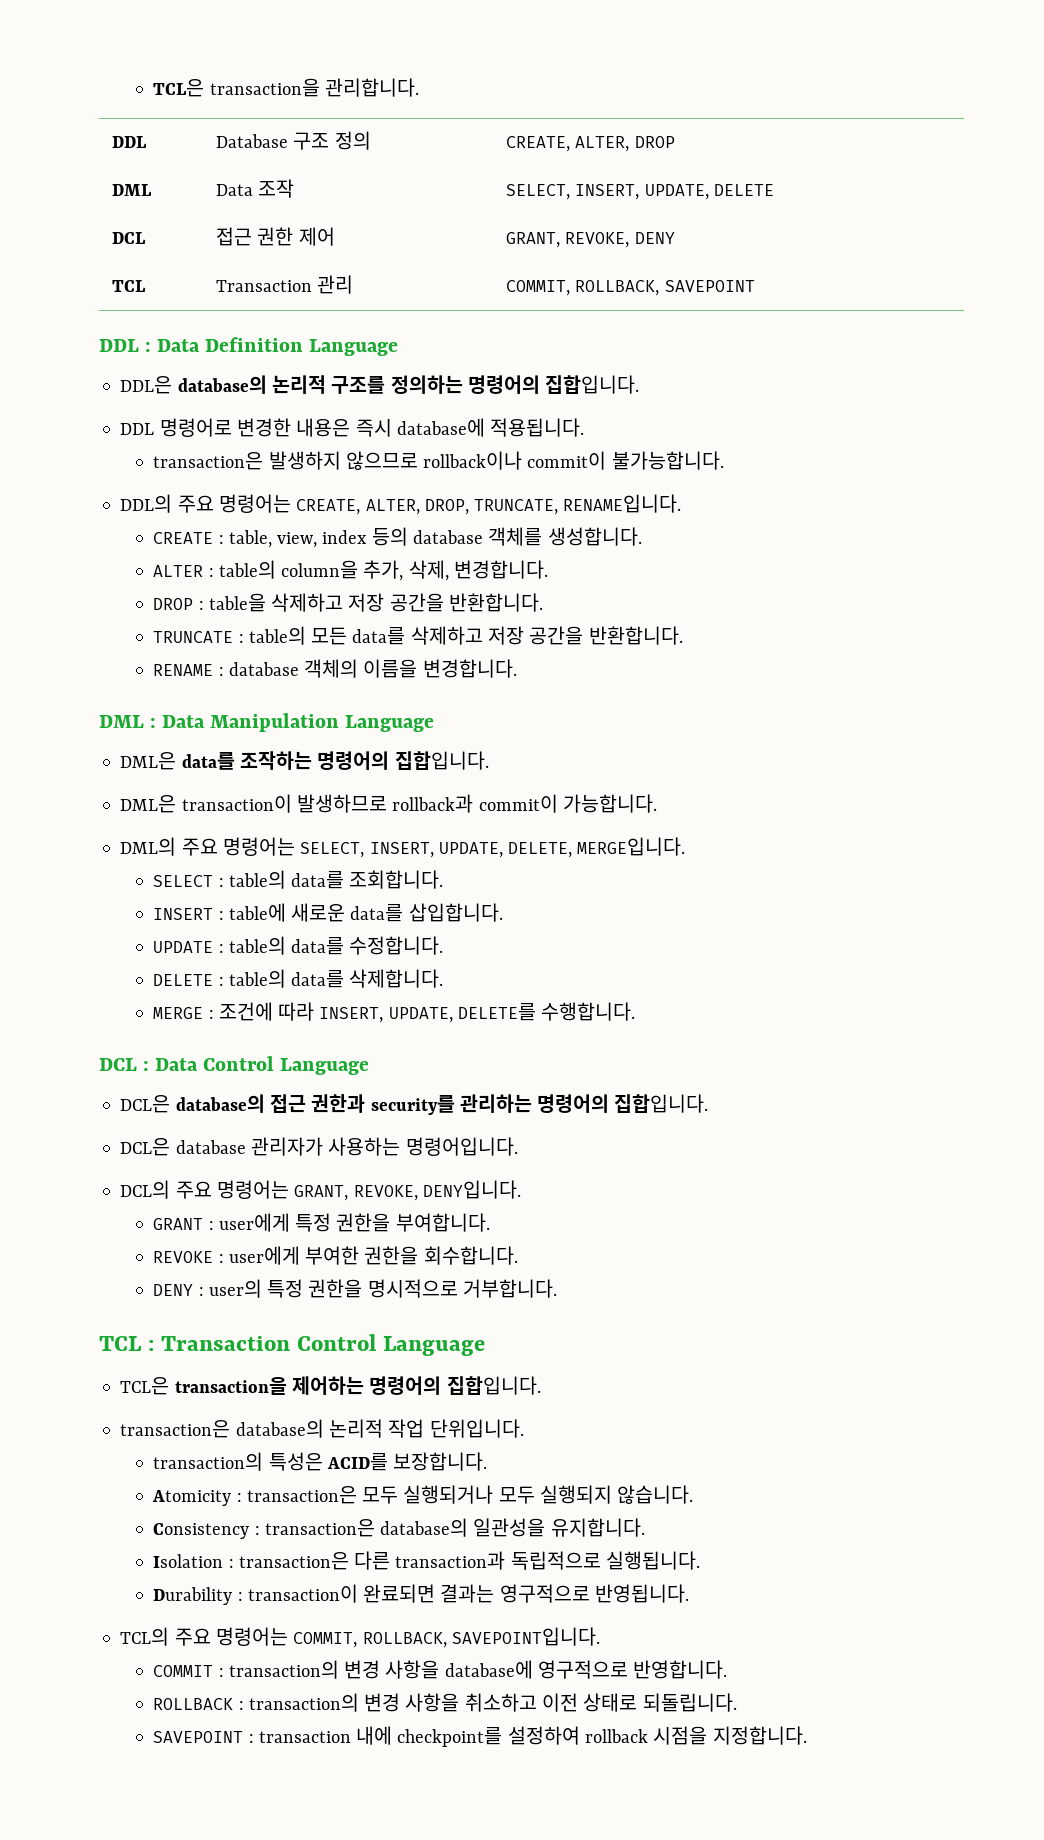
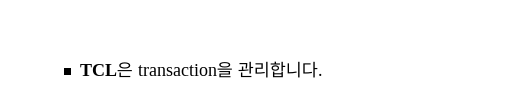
- DDL | Database 구조 정의 | CREATE, ALTER, DROP
- DML | Data 조작 | SELECT, INSERT, UPDATE, DELETE
- DCL | 접근 권한 제어 | GRANT, REVOKE, DENY
- TCL | Transaction 관리 | COMMIT, ROLLBACK, SAVEPOINT
- DDL : Data Definition Language
- DDL은 database의 논리적 구조를 정의하는 명령어의 집합입니다.
- DDL 명령어로 변경한 내용은 즉시 database에 적용됩니다.
- transaction은 발생하지 않으므로 rollback이나 commit이 불가능합니다.
- DDL의 주요 명령어는 CREATE, ALTER, DROP, TRUNCATE, RENAME입니다.
- CREATE : table, view, index 등의 database 객체를 생성합니다.
- ALTER : table의 column을 추가, 삭제, 변경합니다.
- DROP : table을 삭제하고 저장 공간을 반환합니다.
- TRUNCATE : table의 모든 data를 삭제하고 저장 공간을 반환합니다.
- RENAME : database 객체의 이름을 변경합니다.
- DML : Data Manipulation Language
- DML은 data를 조작하는 명령어의 집합입니다.
- DML은 transaction이 발생하므로 rollback과 commit이 가능합니다.
- DML의 주요 명령어는 SELECT, INSERT, UPDATE, DELETE, MERGE입니다.
- SELECT : table의 data를 조회합니다.
- INSERT : table에 새로운 data를 삽입합니다.
- UPDATE : table의 data를 수정합니다.
- DELETE : table의 data를 삭제합니다.
- MERGE : 조건에 따라 INSERT, UPDATE, DELETE를 수행합니다.
- DCL : Data Control Language
- DCL은 database의 접근 권한과 security를 관리하는 명령어의 집합입니다.
- DCL은 database 관리자가 사용하는 명령어입니다.
- DCL의 주요 명령어는 GRANT, REVOKE, DENY입니다.
- GRANT : user에게 특정 권한을 부여합니다.
- REVOKE : user에게 부여한 권한을 회수합니다.
- DENY : user의 특정 권한을 명시적으로 거부합니다.
- TCL : Transaction Control Language
- TCL은 transaction을 제어하는 명령어의 집합입니다.
- transaction은 database의 논리적 작업 단위입니다.
- transaction의 특성은 ACID를 보장합니다.
- Atomicity : transaction은 모두 실행되거나 모두 실행되지 않습니다.
- Consistency : transaction은 database의 일관성을 유지합니다.
- Isolation : transaction은 다른 transaction과 독립적으로 실행됩니다.
- Durability : transaction이 완료되면 결과는 영구적으로 반영됩니다.
- TCL의 주요 명령어는 COMMIT, ROLLBACK, SAVEPOINT입니다.
- COMMIT : transaction의 변경 사항을 database에 영구적으로 반영합니다.
- ROLLBACK : transaction의 변경 사항을 취소하고 이전 상태로 되돌립니다.
- SAVEPOINT : transaction 내에 checkpoint를 설정하여 rollback 시점을 지정합니다.

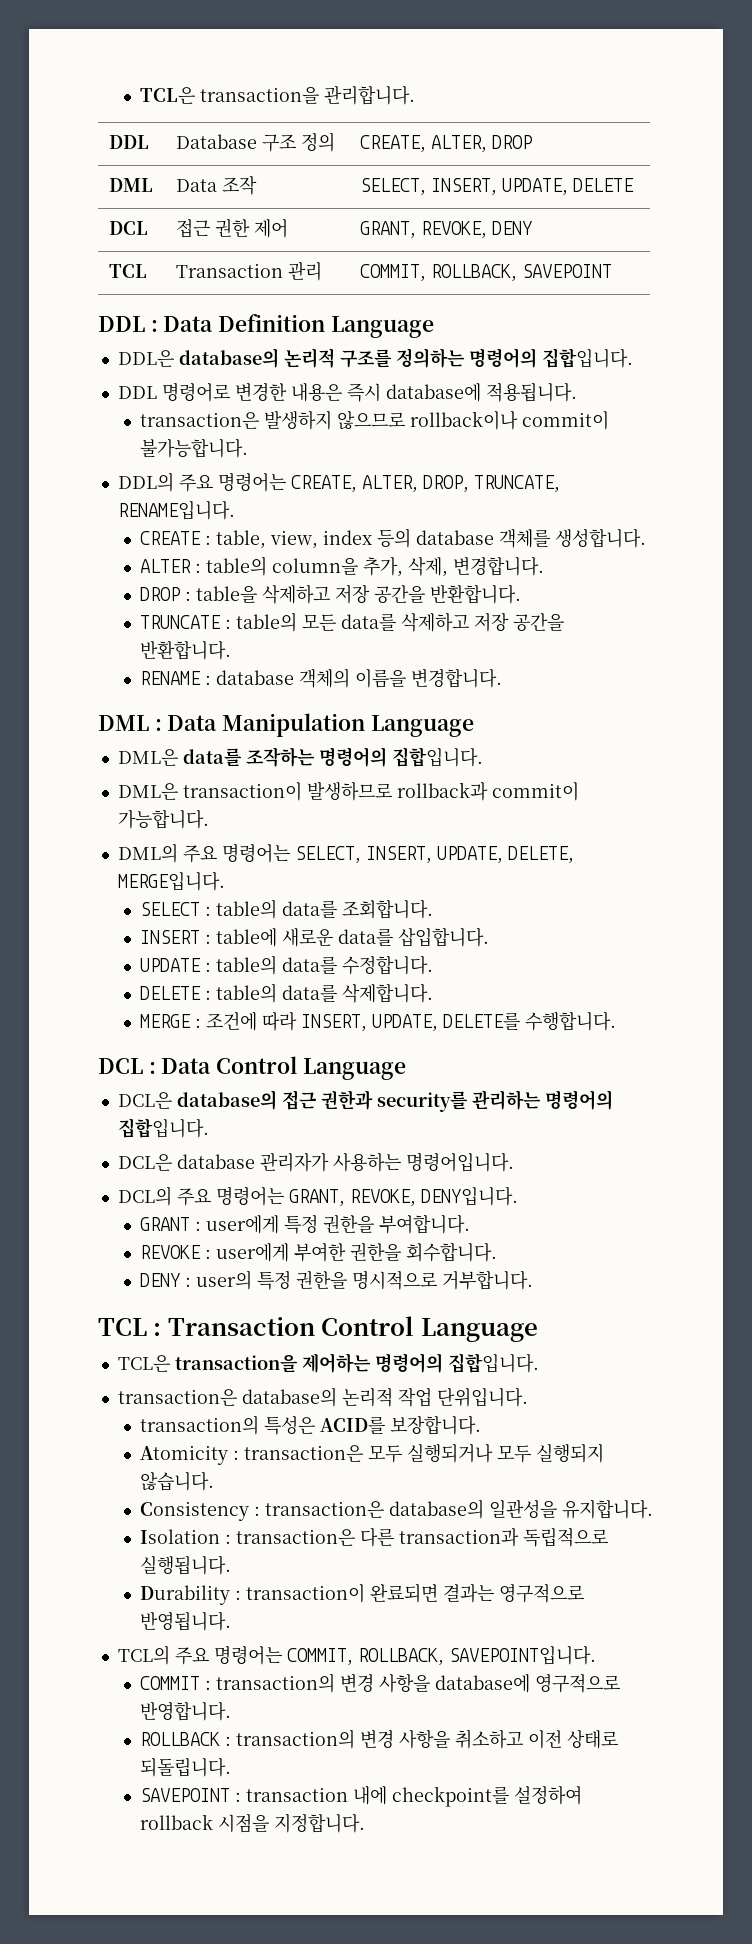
+ DDL | Database 구조 정의 | CREATE, ALTER, DROP
+ DML | Data 조작 | SELECT, INSERT, UPDATE, DELETE
+ DCL | 접근 권한 제어 | GRANT, REVOKE, DENY
+ TCL | Transaction 관리 | COMMIT, ROLLBACK, SAVEPOINT
+ DDL : Data Definition Language
+ DDL은 database의 논리적 구조를 정의하는 명령어의 집합입니다.
+ DDL 명령어로 변경한 내용은 즉시 database에 적용됩니다.
+ transaction은 발생하지 않으므로 rollback이나 commit이 불가능합니다.
+ DDL의 주요 명령어는 CREATE, ALTER, DROP, TRUNCATE, RENAME입니다.
+ CREATE : table, view, index 등의 database 객체를 생성합니다.
+ ALTER : table의 column을 추가, 삭제, 변경합니다.
+ DROP : table을 삭제하고 저장 공간을 반환합니다.
+ TRUNCATE : table의 모든 data를 삭제하고 저장 공간을 반환합니다.
+ RENAME : database 객체의 이름을 변경합니다.
+ DML : Data Manipulation Language
+ DML은 data를 조작하는 명령어의 집합입니다.
+ DML은 transaction이 발생하므로 rollback과 commit이 가능합니다.
+ DML의 주요 명령어는 SELECT, INSERT, UPDATE, DELETE, MERGE입니다.
+ SELECT : table의 data를 조회합니다.
+ INSERT : table에 새로운 data를 삽입합니다.
+ UPDATE : table의 data를 수정합니다.
+ DELETE : table의 data를 삭제합니다.
+ MERGE : 조건에 따라 INSERT, UPDATE, DELETE를 수행합니다.
+ DCL : Data Control Language
+ DCL은 database의 접근 권한과 security를 관리하는 명령어의 집합입니다.
+ DCL은 database 관리자가 사용하는 명령어입니다.
+ DCL의 주요 명령어는 GRANT, REVOKE, DENY입니다.
+ GRANT : user에게 특정 권한을 부여합니다.
+ REVOKE : user에게 부여한 권한을 회수합니다.
+ DENY : user의 특정 권한을 명시적으로 거부합니다.
+ TCL : Transaction Control Language
+ TCL은 transaction을 제어하는 명령어의 집합입니다.
+ transaction은 database의 논리적 작업 단위입니다.
+ transaction의 특성은 ACID를 보장합니다.
+ Atomicity : transaction은 모두 실행되거나 모두 실행되지 않습니다.
+ Consistency : transaction은 database의 일관성을 유지합니다.
+ Isolation : transaction은 다른 transaction과 독립적으로 실행됩니다.
+ Durability : transaction이 완료되면 결과는 영구적으로 반영됩니다.
+ TCL의 주요 명령어는 COMMIT, ROLLBACK, SAVEPOINT입니다.
+ COMMIT : transaction의 변경 사항을 database에 영구적으로 반영합니다.
+ ROLLBACK : transaction의 변경 사항을 취소하고 이전 상태로 되돌립니다.
+ SAVEPOINT : transaction 내에 checkpoint를 설정하여 rollback 시점을 지정합니다.

